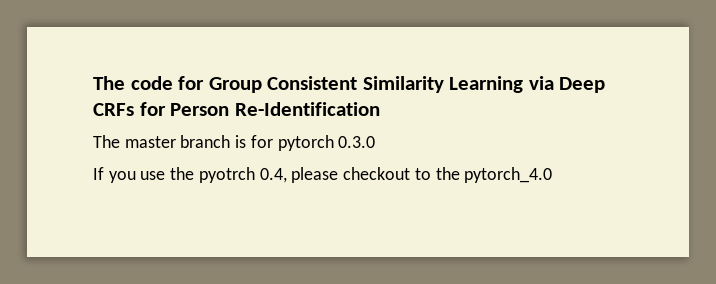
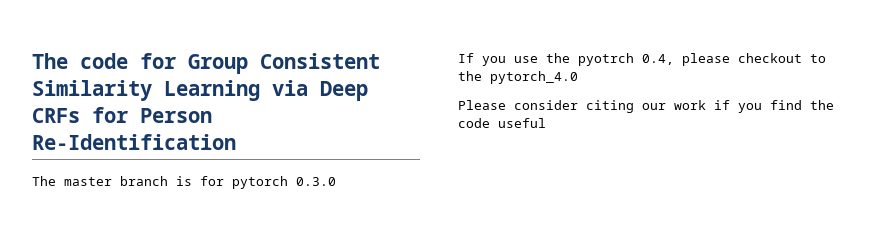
+ Please consider citing our work if you find the code useful

